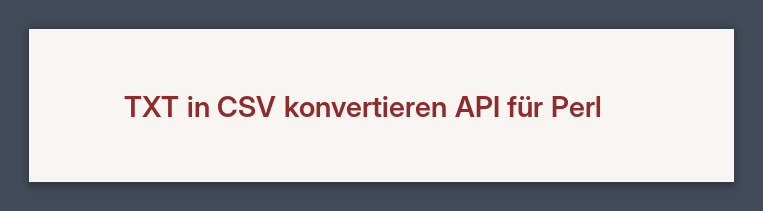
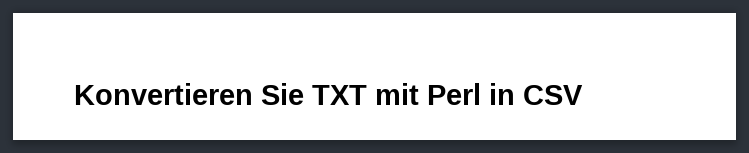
- TXT in CSV konvertieren API für Perl
+ Konvertieren Sie TXT mit Perl in CSV

